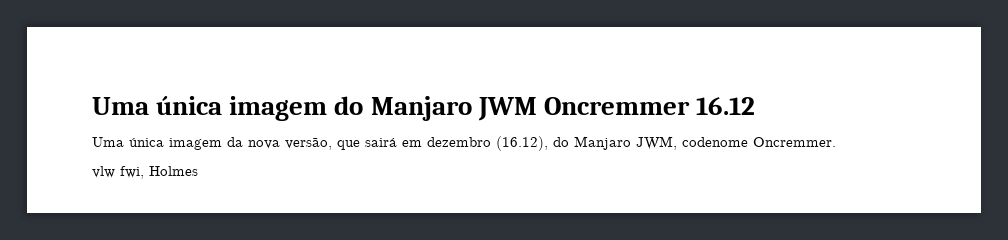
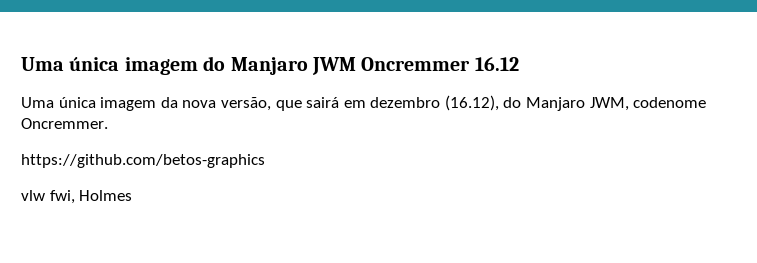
+ https://github.com/betos-graphics

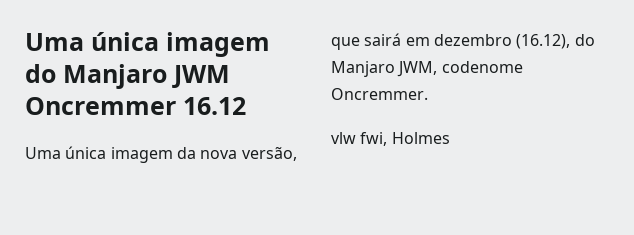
- https://github.com/betos-graphics

